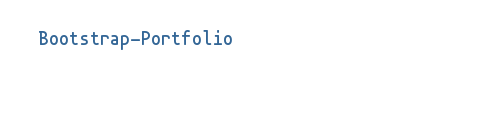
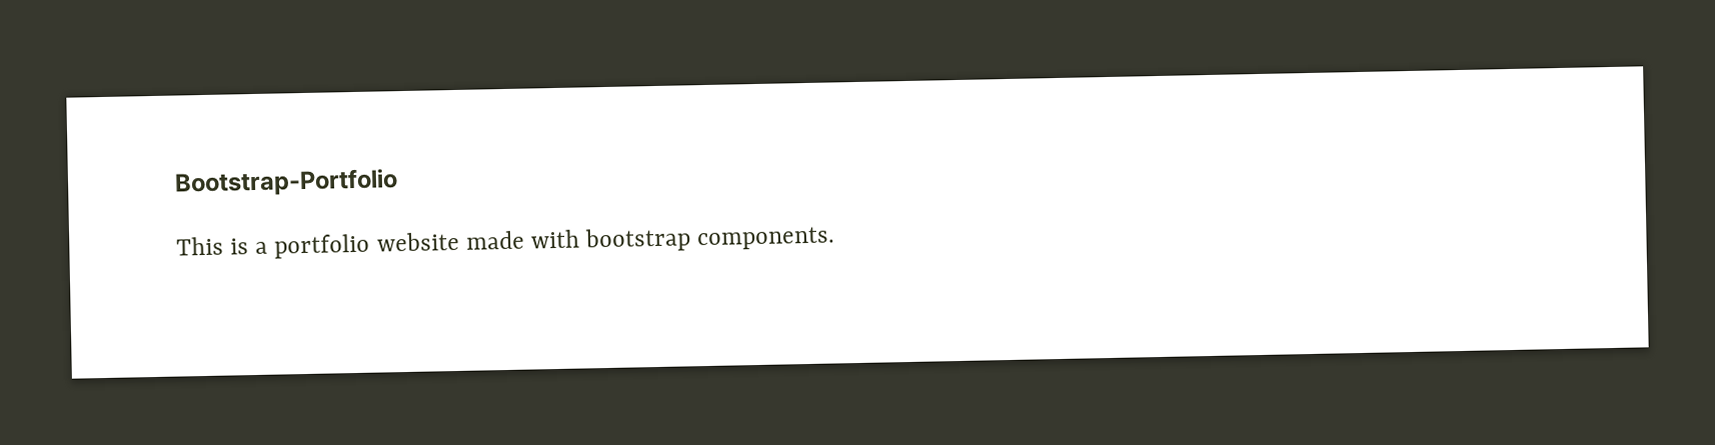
+ This is a portfolio website made with bootstrap components.

